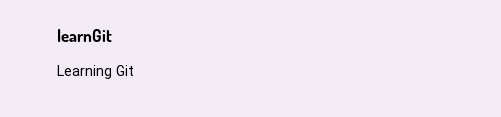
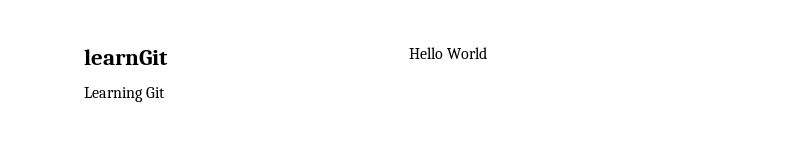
+ Hello World

